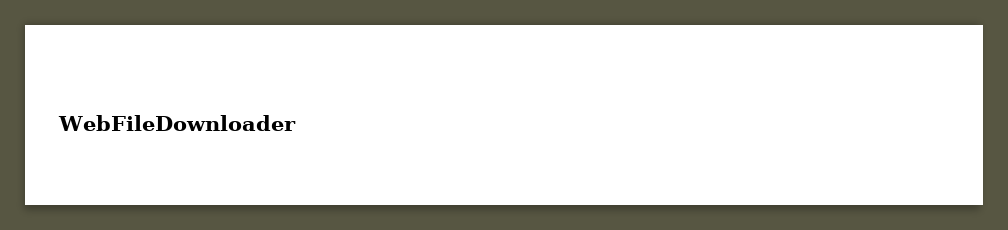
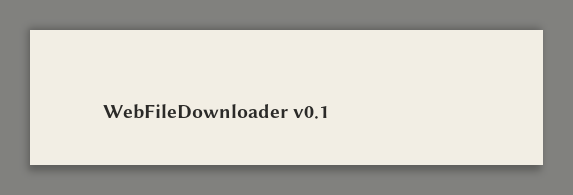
- WebFileDownloader
+ WebFileDownloader v0.1

